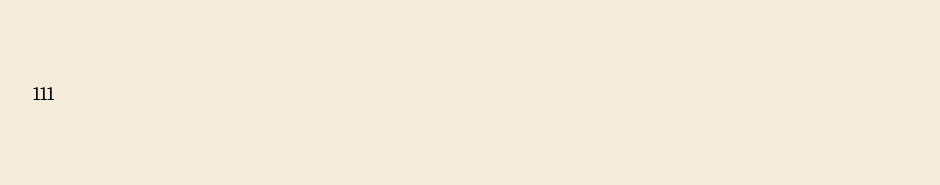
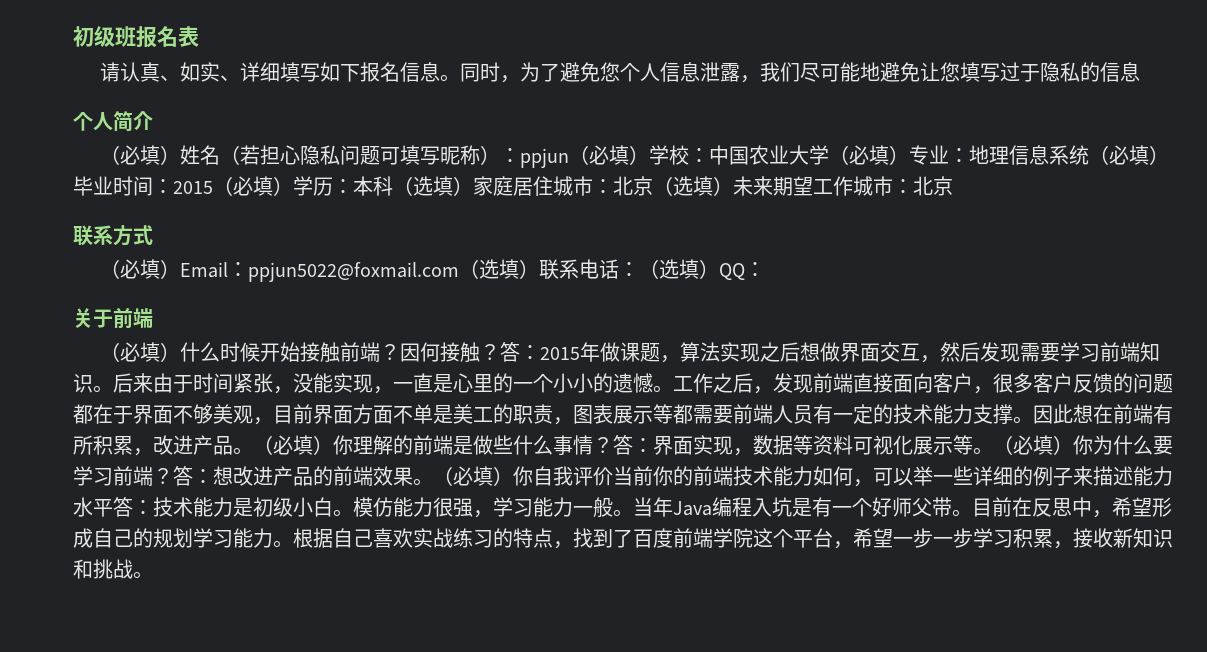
- 111
+ 初级班报名表
+ 请认真、如实、详细填写如下报名信息。同时，为了避免您个人信息泄露，我们尽可能地避免让您填写过于隐私的信息
+ 个人简介
+ （必填）姓名（若担心隐私问题可填写昵称）：ppjun（必填）学校：中国农业大学（必填）专业：地理信息系统（必填）毕业时间：2015（必填）学历：本科（选填）家庭居住城市：北京（选填）未来期望工作城市：北京
+ 联系方式
+ （必填）Email：ppjun5022@foxmail.com（选填）联系电话：（选填）QQ：
+ 关于前端
+ （必填）什么时候开始接触前端？因何接触？答：2015年做课题，算法实现之后想做界面交互，然后发现需要学习前端知识。后来由于时间紧张，没能实现，一直是心里的一个小小的遗憾。工作之后，发现前端直接面向客户，很多客户反馈的问题都在于界面不够美观，目前界面方面不单是美工的职责，图表展示等都需要前端人员有一定的技术能力支撑。因此想在前端有所积累，改进产品。（必填）你理解的前端是做些什么事情？答：界面实现，数据等资料可视化展示等。（必填）你为什么要学习前端？答：想改进产品的前端效果。（必填）你自我评价当前你的前端技术能力如何，可以举一些详细的例子来描述能力水平答：技术能力是初级小白。模仿能力很强，学习能力一般。当年Java编程入坑是有一个好师父带。目前在反思中，希望形成自己的规划学习能力。根据自己喜欢实战练习的特点，找到了百度前端学院这个平台，希望一步一步学习积累，接收新知识和挑战。

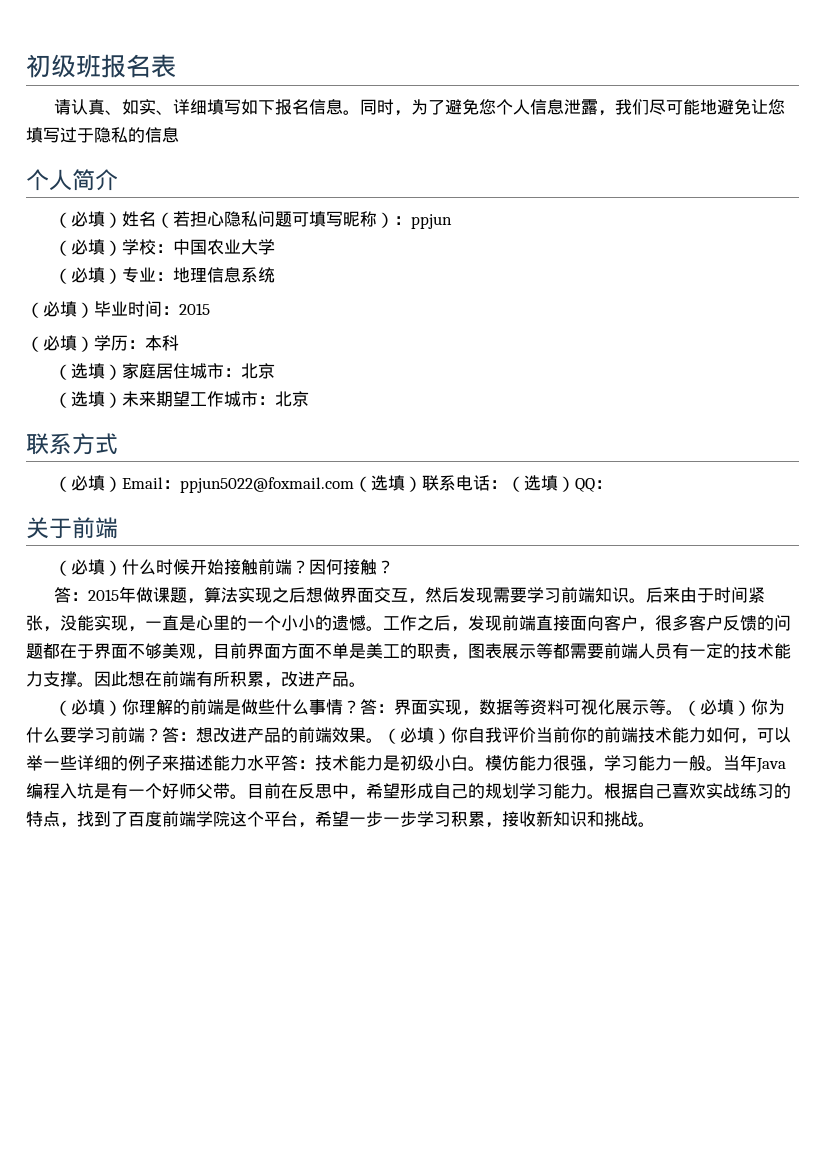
- （必填）姓名（若担心隐私问题可填写昵称）：ppjun（必填）学校：中国农业大学（必填）专业：地理信息系统（必填）毕业时间：2015（必填）学历：本科（选填）家庭居住城市：北京（选填）未来期望工作城市：北京
+ （必填）姓名（若担心隐私问题可填写昵称）：ppjun
+ （必填）学校：中国农业大学
+ （必填）专业：地理信息系统
+ （必填）毕业时间：2015
+ （必填）学历：本科
+ （选填）家庭居住城市：北京
+ （选填）未来期望工作城市：北京
- 因何接触？答：2015年做课题，算法实现之后想做界面交互，然后发现需要学习前端知识。
+ 因何接触？
+ 答：2015年做课题，算法实现之后想做界面交互，然后发现需要学习前端知识。
- 因此想在前端有所积累，改进产品。（必填）你理解的前端是做些什么事情？
+ 因此想在前端有所积累，改进产品。
+ （必填）你理解的前端是做些什么事情？

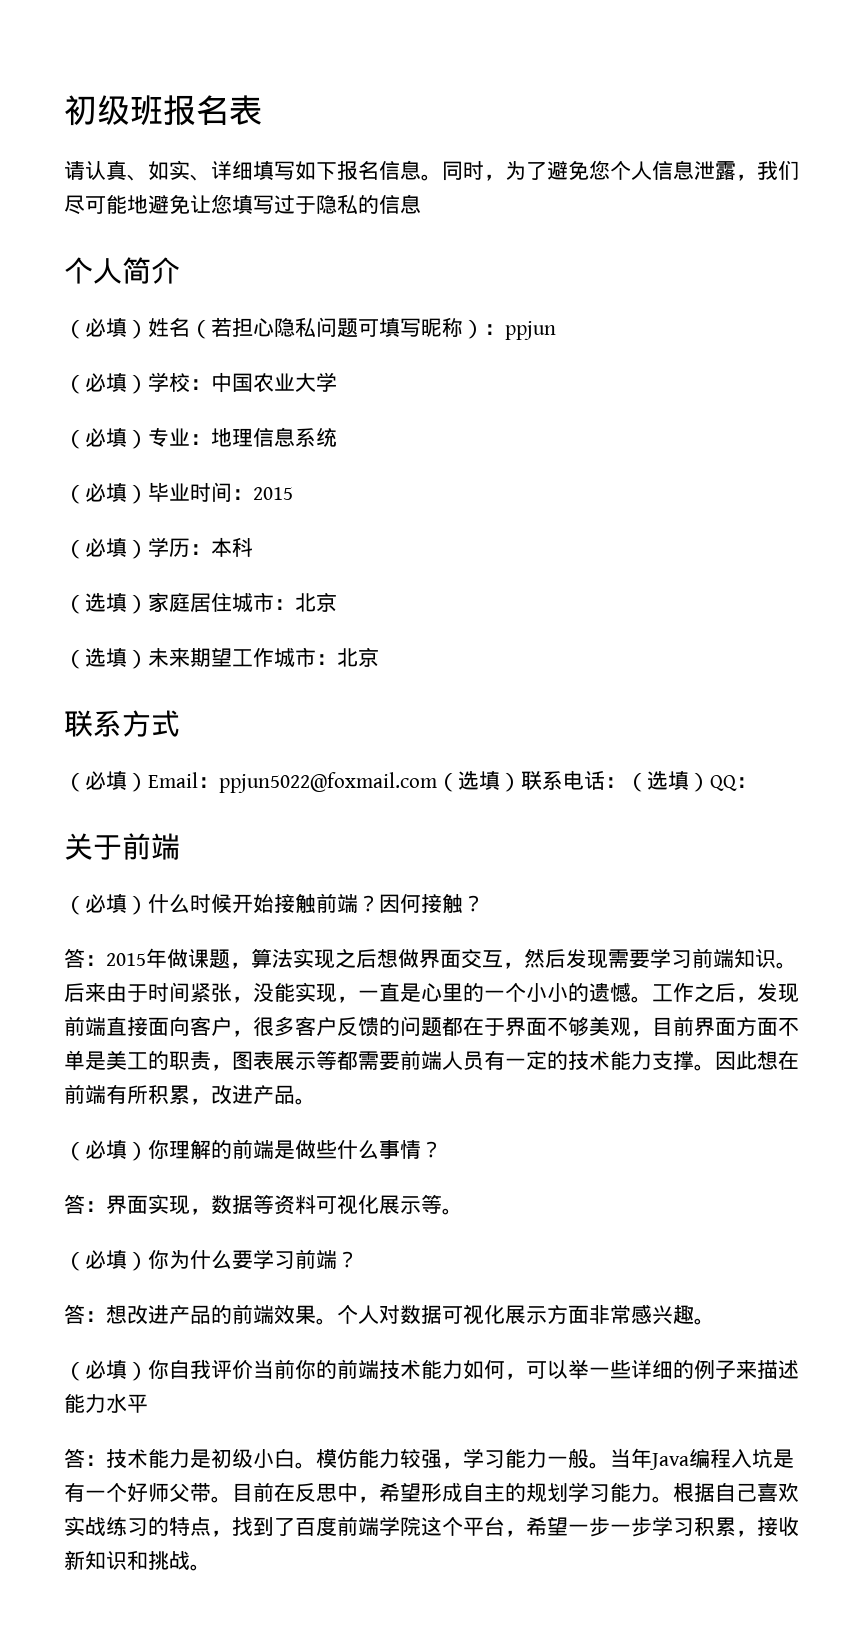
- （必填）你理解的前端是做些什么事情？答：界面实现，数据等资料可视化展示等。（必填）你为什么要学习前端？答：想改进产品的前端效果。（必填）你自我评价当前你的前端技术能力如何，可以举一些详细的例子来描述能力水平答：技术能力是初级小白。
+ （必填）你理解的前端是做些什么事情？
+ 答：界面实现，数据等资料可视化展示等。
+ （必填）你为什么要学习前端？
+ 答：想改进产品的前端效果。个人对数据可视化展示方面非常感兴趣。
+ （必填）你自我评价当前你的前端技术能力如何，可以举一些详细的例子来描述能力水平
+ 答：技术能力是初级小白。
- 模仿能力很强，学习能力一般。
+ 模仿能力较强，学习能力一般。
- 目前在反思中，希望形成自己的规划学习能力。
+ 目前在反思中，希望形成自主的规划学习能力。

